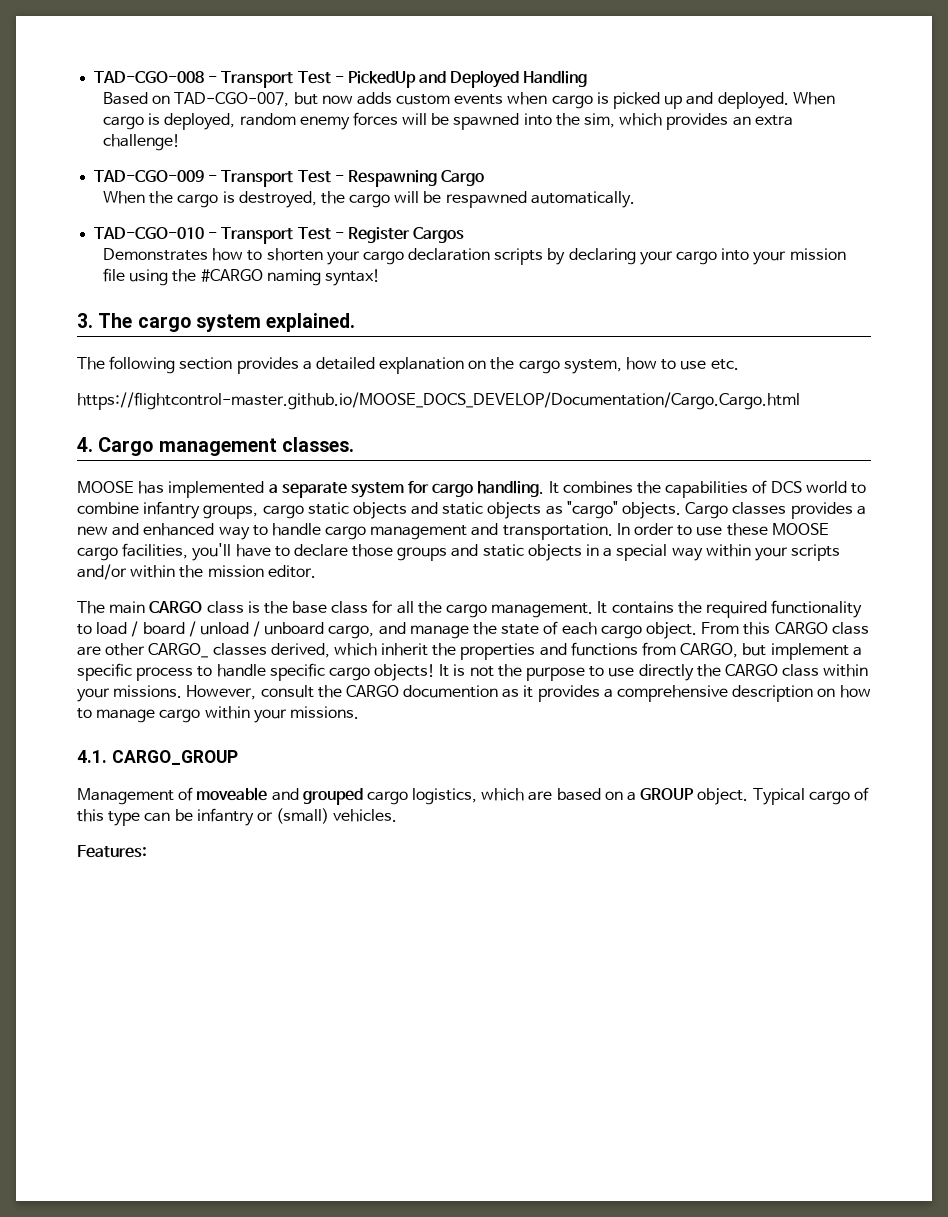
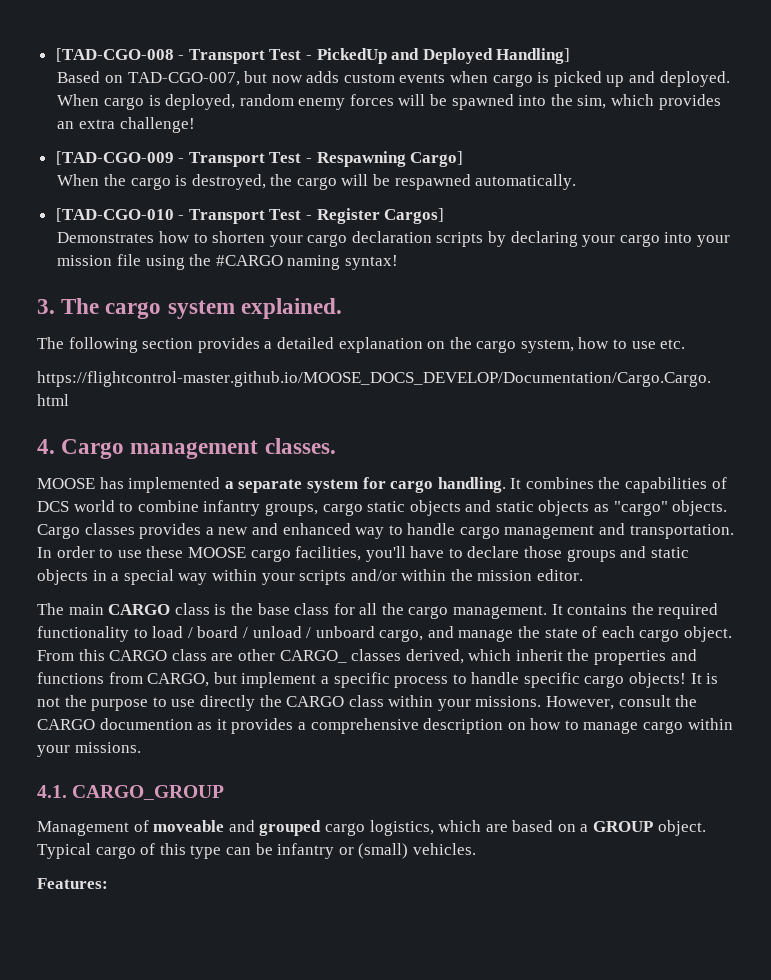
- TAD-CGO-008 - Transport Test - PickedUp and Deployed Handling
+ [TAD-CGO-008 - Transport Test - PickedUp and Deployed Handling]
- TAD-CGO-009 - Transport Test - Respawning Cargo
+ [TAD-CGO-009 - Transport Test - Respawning Cargo]
- TAD-CGO-010 - Transport Test - Register Cargos
+ [TAD-CGO-010 - Transport Test - Register Cargos]

